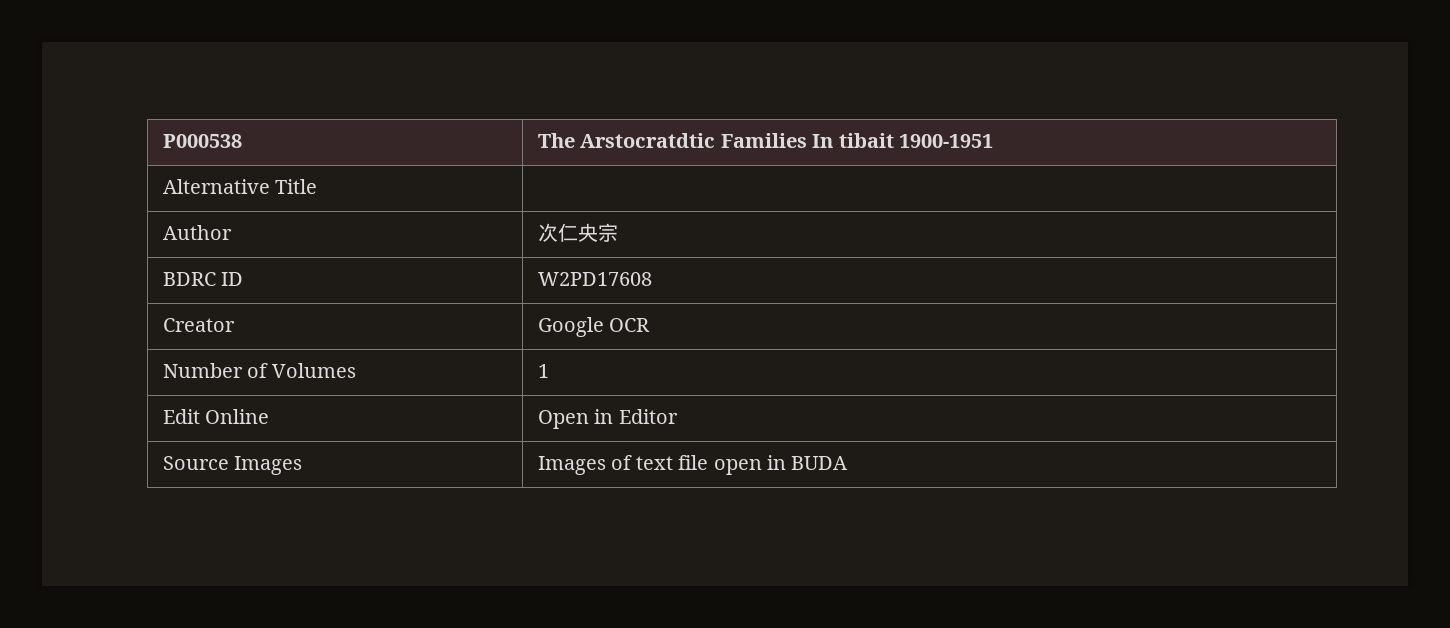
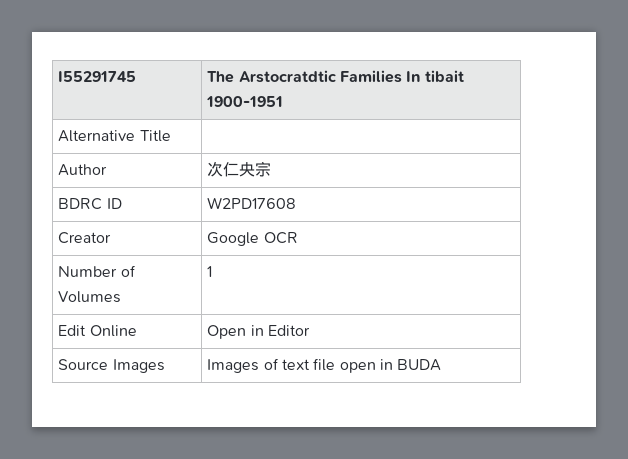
- P000538 | The Arstocratdtic Families In tibait 1900-1951
+ I55291745 | The Arstocratdtic Families In tibait 1900-1951

